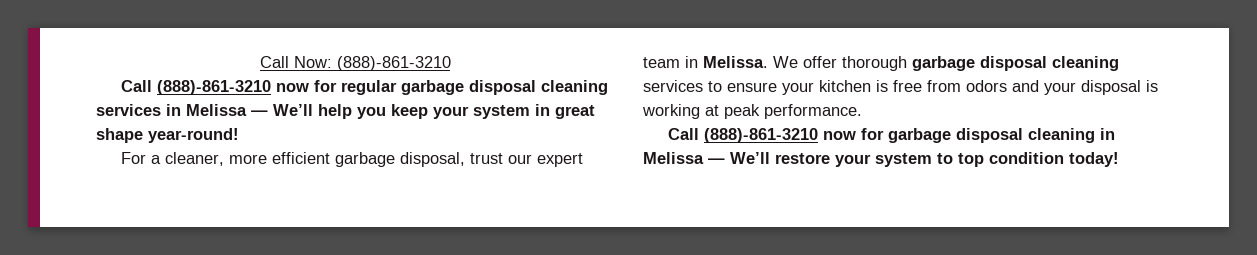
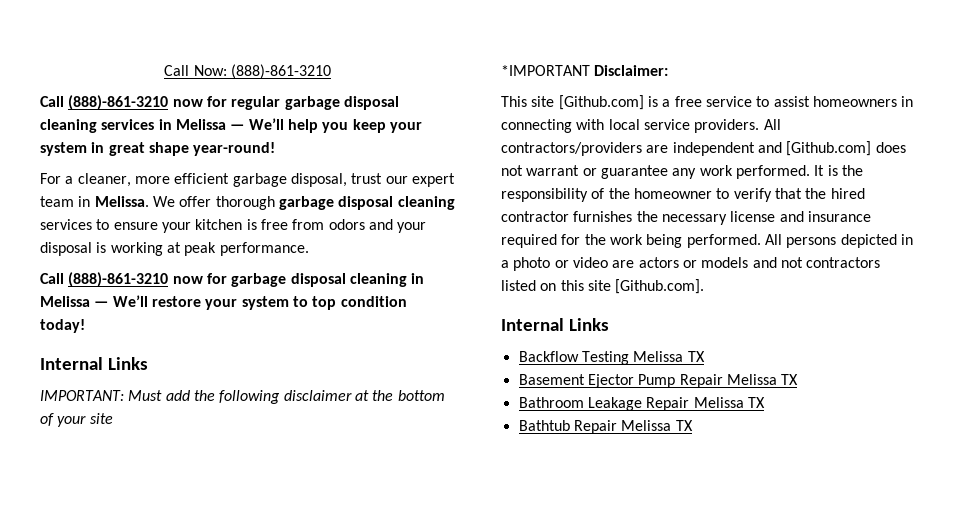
  Call (888)-861-3210 now for garbage disposal cleaning in Melissa — We’ll restore your system to top condition today!
+ Internal Links
+ IMPORTANT: Must add the following disclaimer at the bottom of your site
+ *IMPORTANT Disclaimer:
+ This site [Github.com] is a free service to assist homeowners in connecting with local service providers. All contractors/providers are independent and [Github.com] does not warrant or guarantee any work performed. It is the responsibility of the homeowner to verify that the hired contractor furnishes the necessary license and insurance required for the work being performed. All persons depicted in a photo or video are actors or models and not contractors listed on this site [Github.com].
+ Internal Links
+ Backflow Testing Melissa TX
+ Basement Ejector Pump Repair Melissa TX
+ Bathroom Leakage Repair Melissa TX
+ Bathtub Repair Melissa TX

